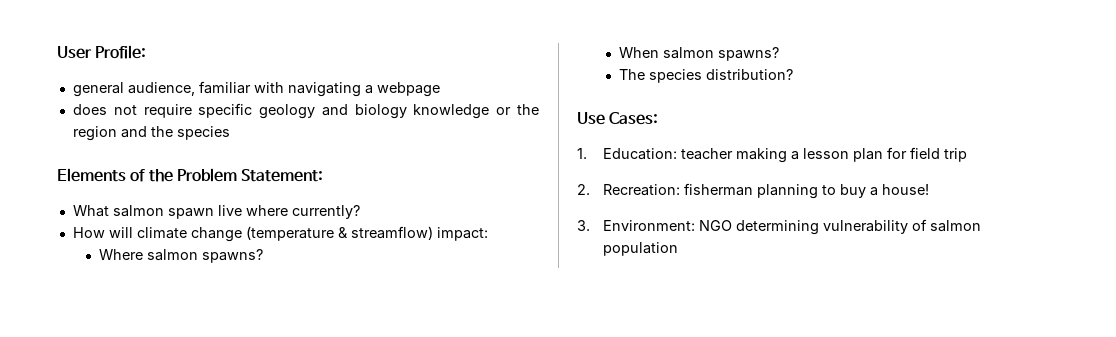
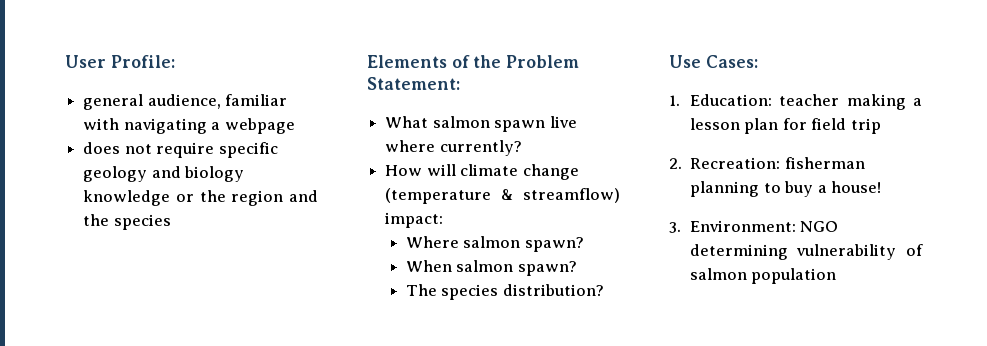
- Where salmon spawns?
+ Where salmon spawn?
- When salmon spawns?
+ When salmon spawn?

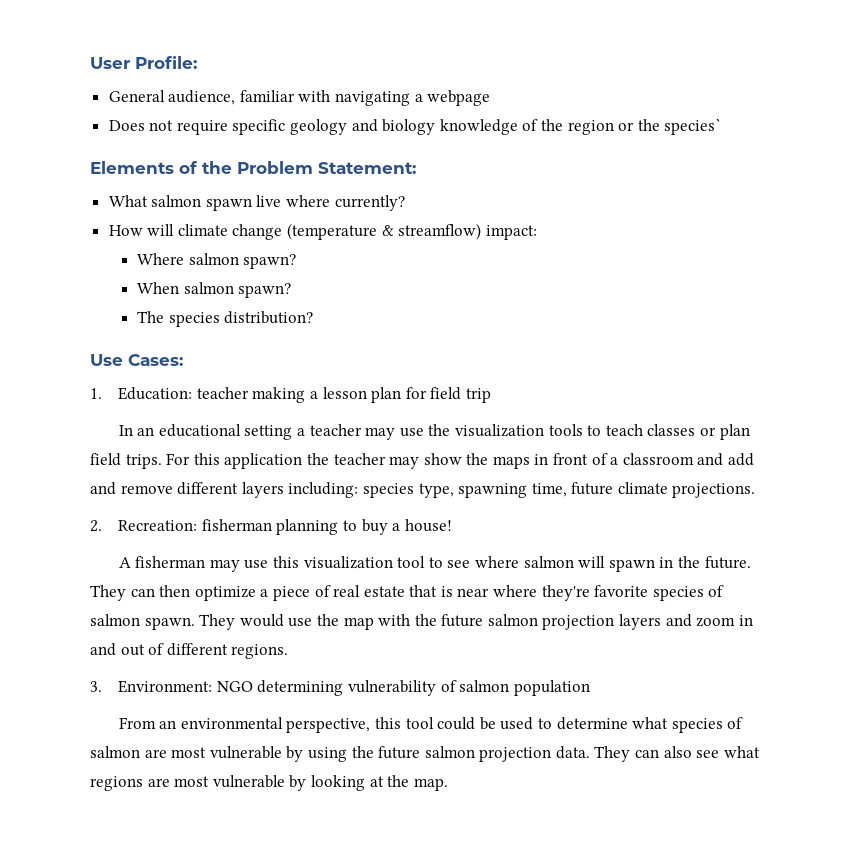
- general audience, familiar with navigating a webpage
+ General audience, familiar with navigating a webpage
- does not require specific geology and biology knowledge or the region and the species
+ Does not require specific geology and biology knowledge of the region or the species`
+ In an educational setting a teacher may use the visualization tools to teach classes or plan field trips. For this application the teacher may show the maps in front of a classroom and add and remove different layers including: species type, spawning time, future climate projections.
+ A fisherman may use this visualization tool to see where salmon will spawn in the future. They can then optimize a piece of real estate that is near where they're favorite species of salmon spawn. They would use the map with the future salmon projection layers and zoom in and out of different regions.
+ From an environmental perspective, this tool could be used to determine what species of salmon are most vulnerable by using the future salmon projection data. They can also see what regions are most vulnerable by looking at the map.

